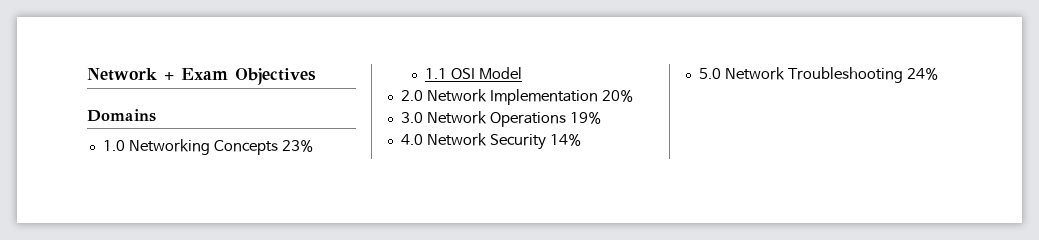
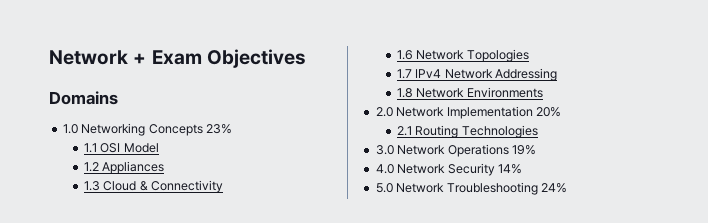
+ 1.2 Appliances
+ 1.3 Cloud & Connectivity
+ 1.6 Network Topologies
+ 1.7 IPv4 Network Addressing
+ 1.8 Network Environments
+ 2.1 Routing Technologies

